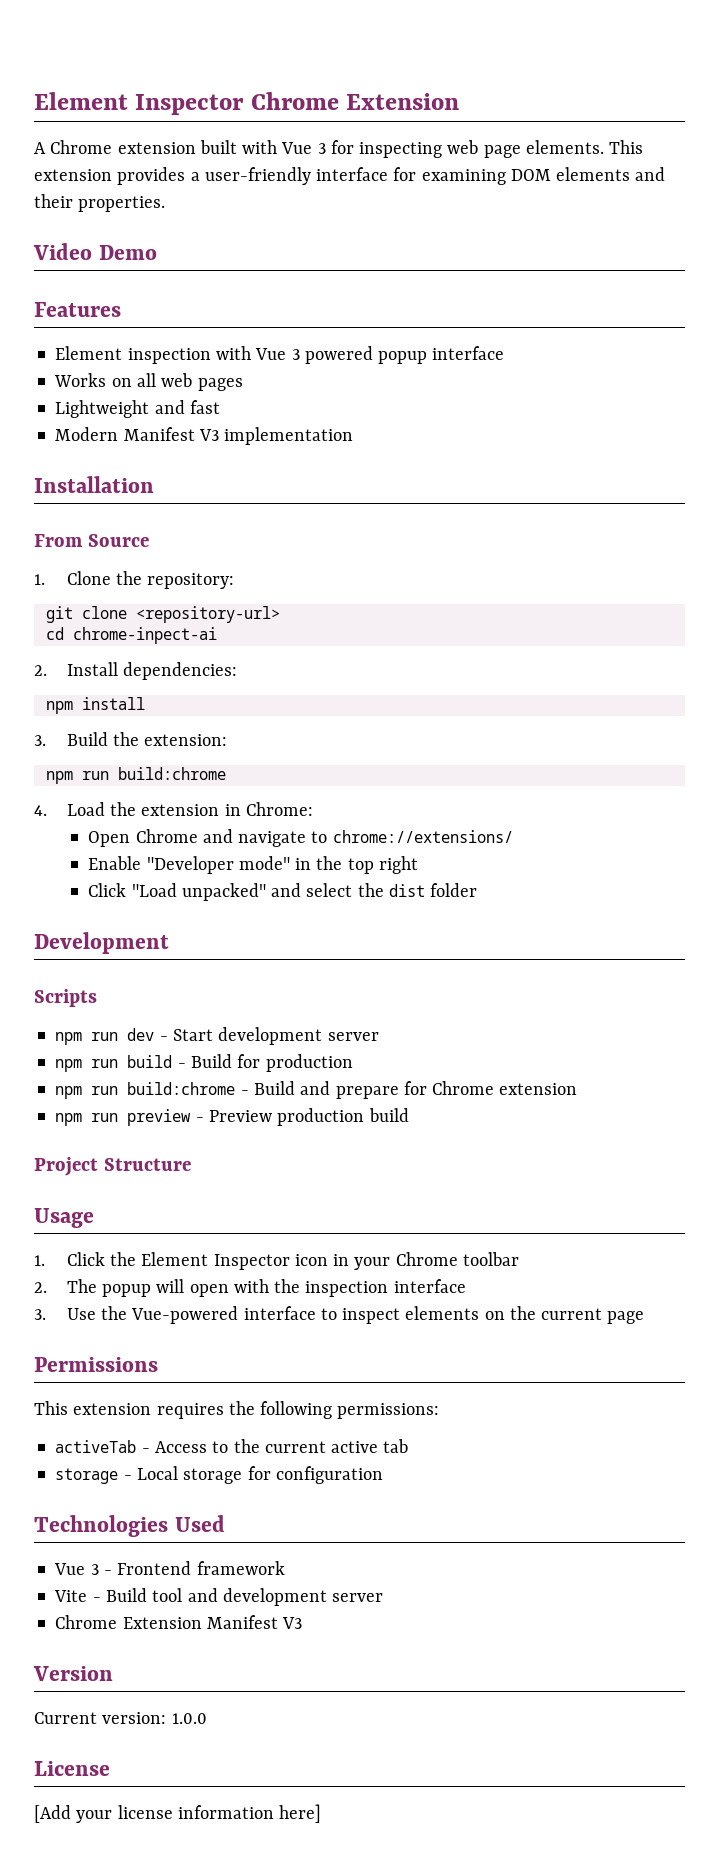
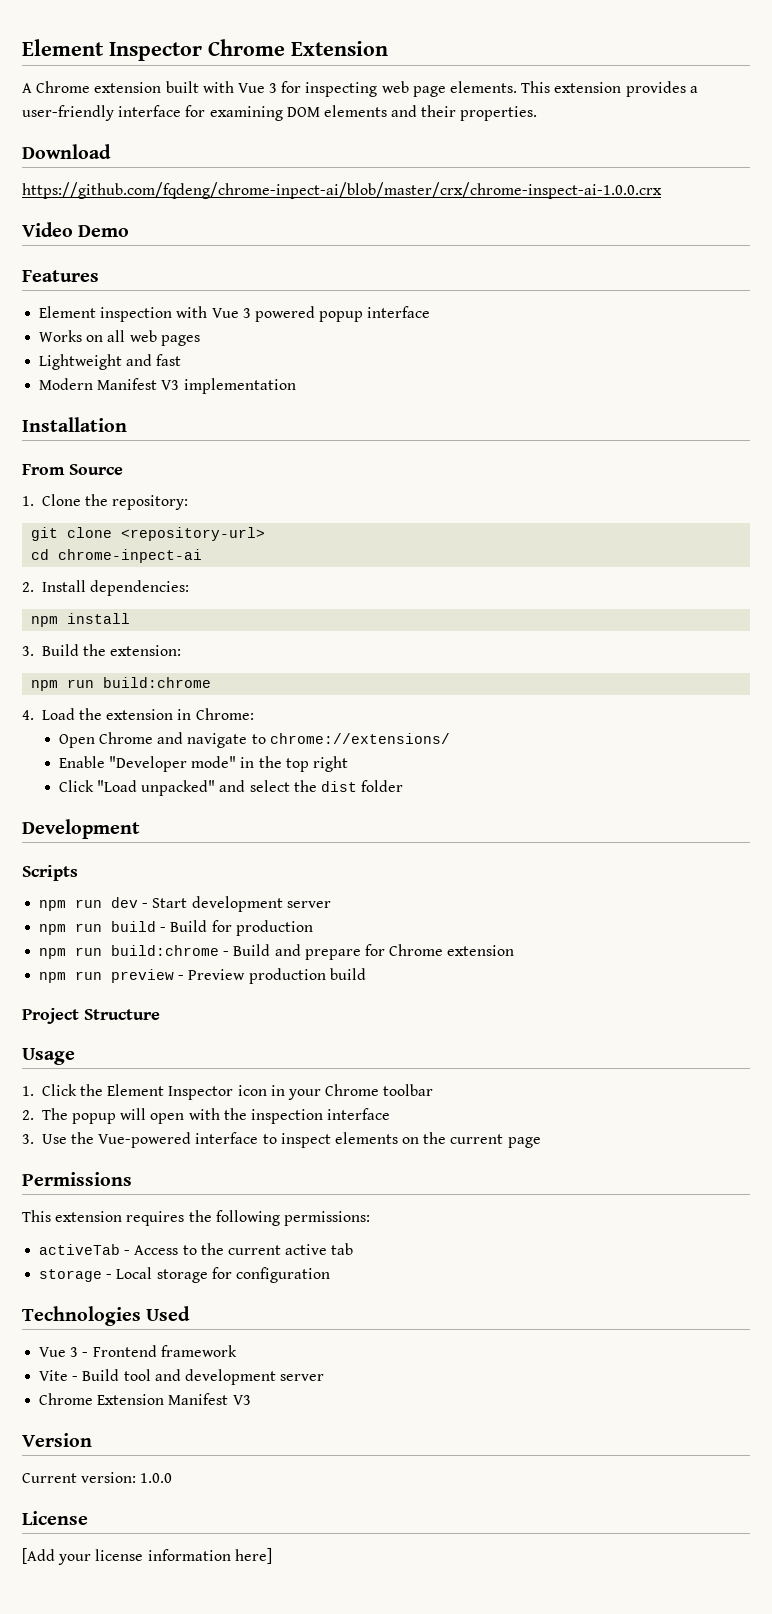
+ Download
+ https://github.com/fqdeng/chrome-inpect-ai/blob/master/crx/chrome-inspect-ai-1.0.0.crx

